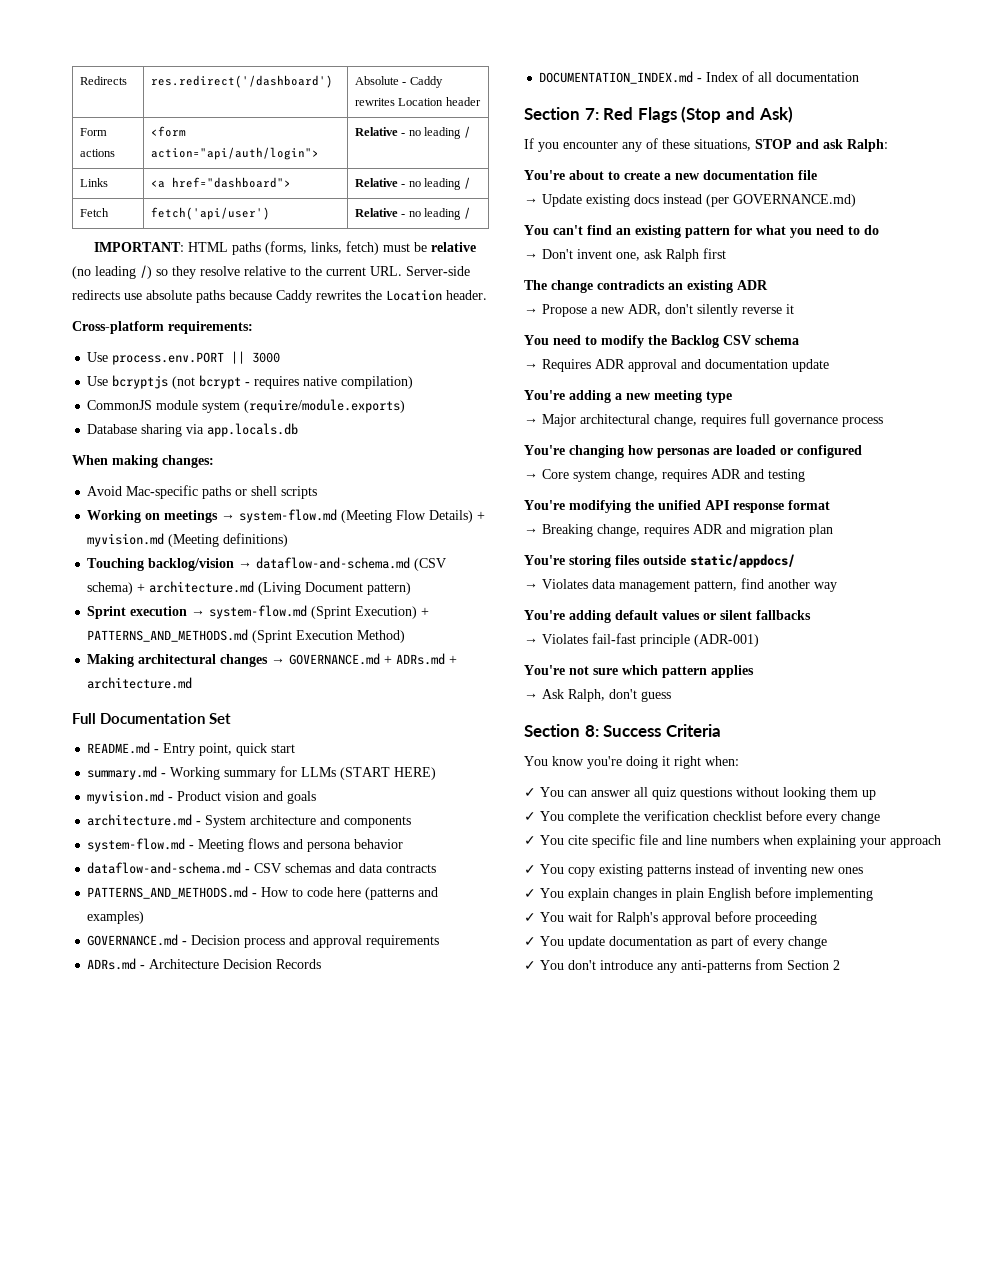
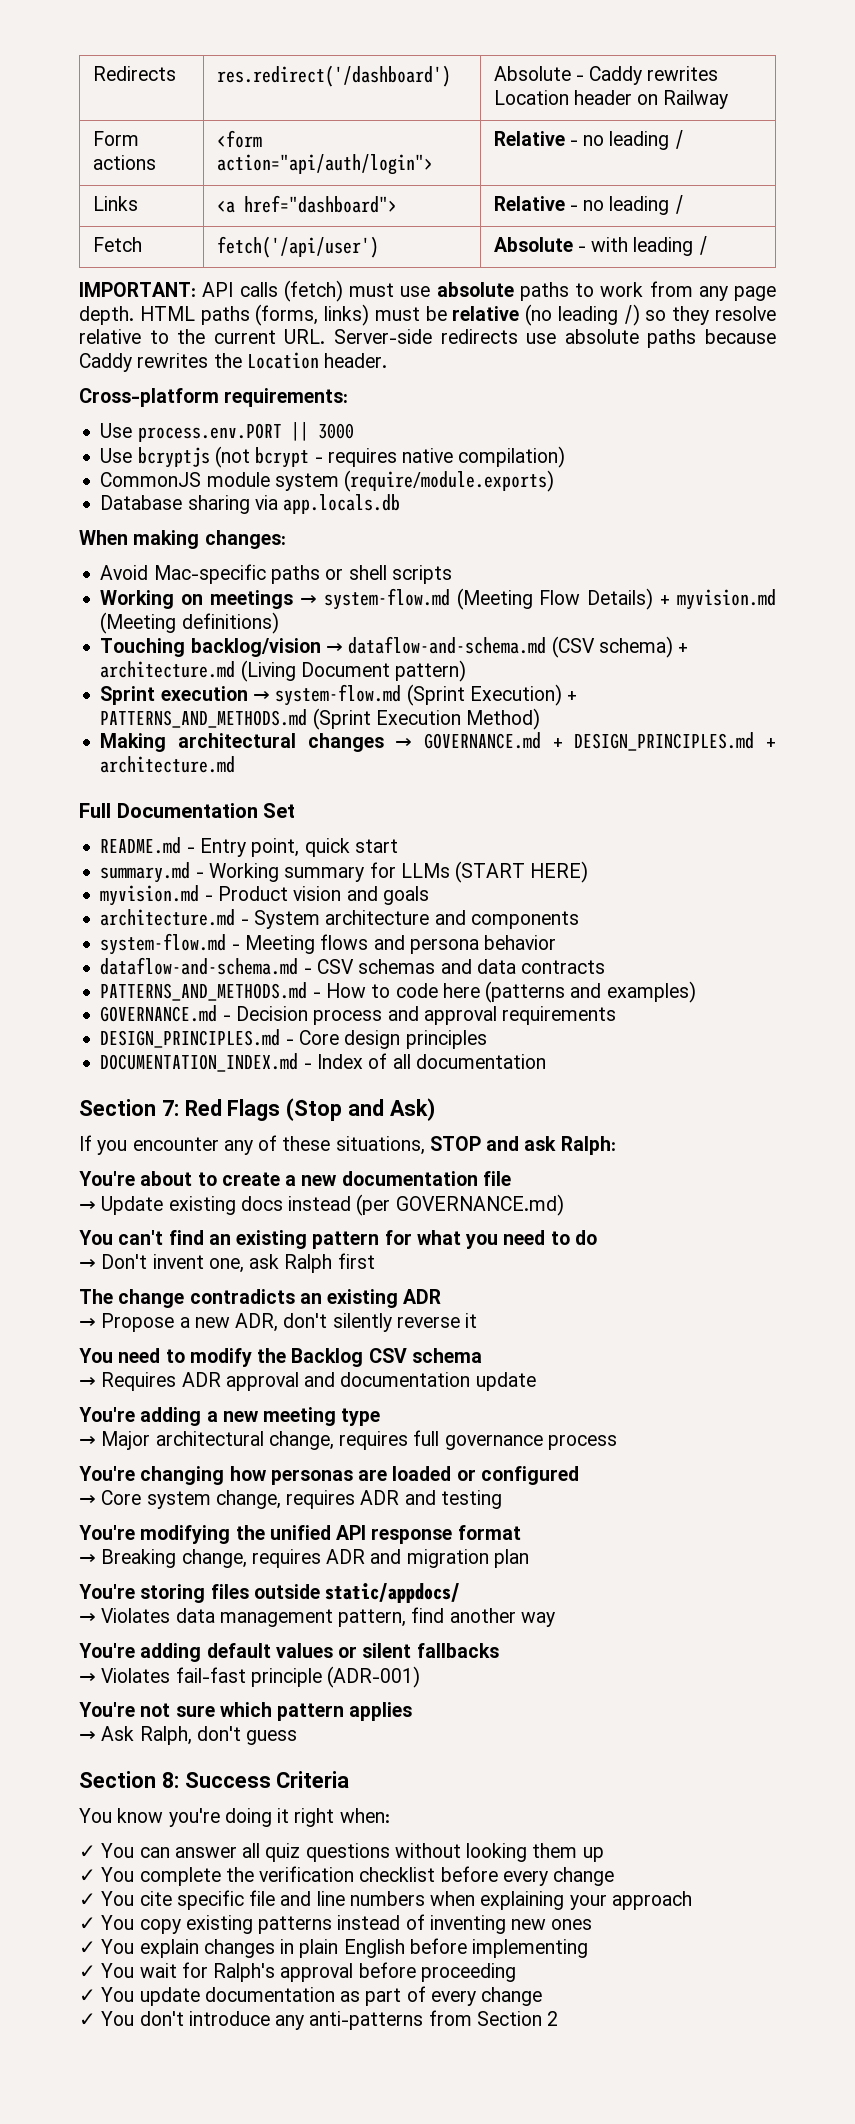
- Redirects | res.redirect('/dashboard') | Absolute - Caddy rewrites Location header
+ Redirects | res.redirect('/dashboard') | Absolute - Caddy rewrites Location header on Railway
- Fetch | fetch('api/user') | Relative - no leading /
+ Fetch | fetch('/api/user') | Absolute - with leading /
- IMPORTANT: HTML paths (forms, links, fetch) must be relative (no leading /) so they resolve relative to the current URL. Server-side redirects use absolute paths because Caddy rewrites the Location header.
+ IMPORTANT: API calls (fetch) must use absolute paths to work from any page depth. HTML paths (forms, links) must be relative (no leading /) so they resolve relative to the current URL. Server-side redirects use absolute paths because Caddy rewrites the Location header.
- Making architectural changes → GOVERNANCE.md + ADRs.md + architecture.md
+ Making architectural changes → GOVERNANCE.md + DESIGN_PRINCIPLES.md + architecture.md
- ADRs.md - Architecture Decision Records
+ DESIGN_PRINCIPLES.md - Core design principles

